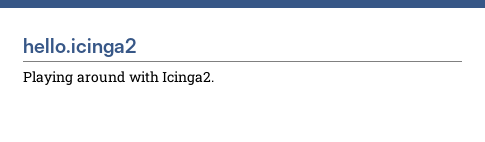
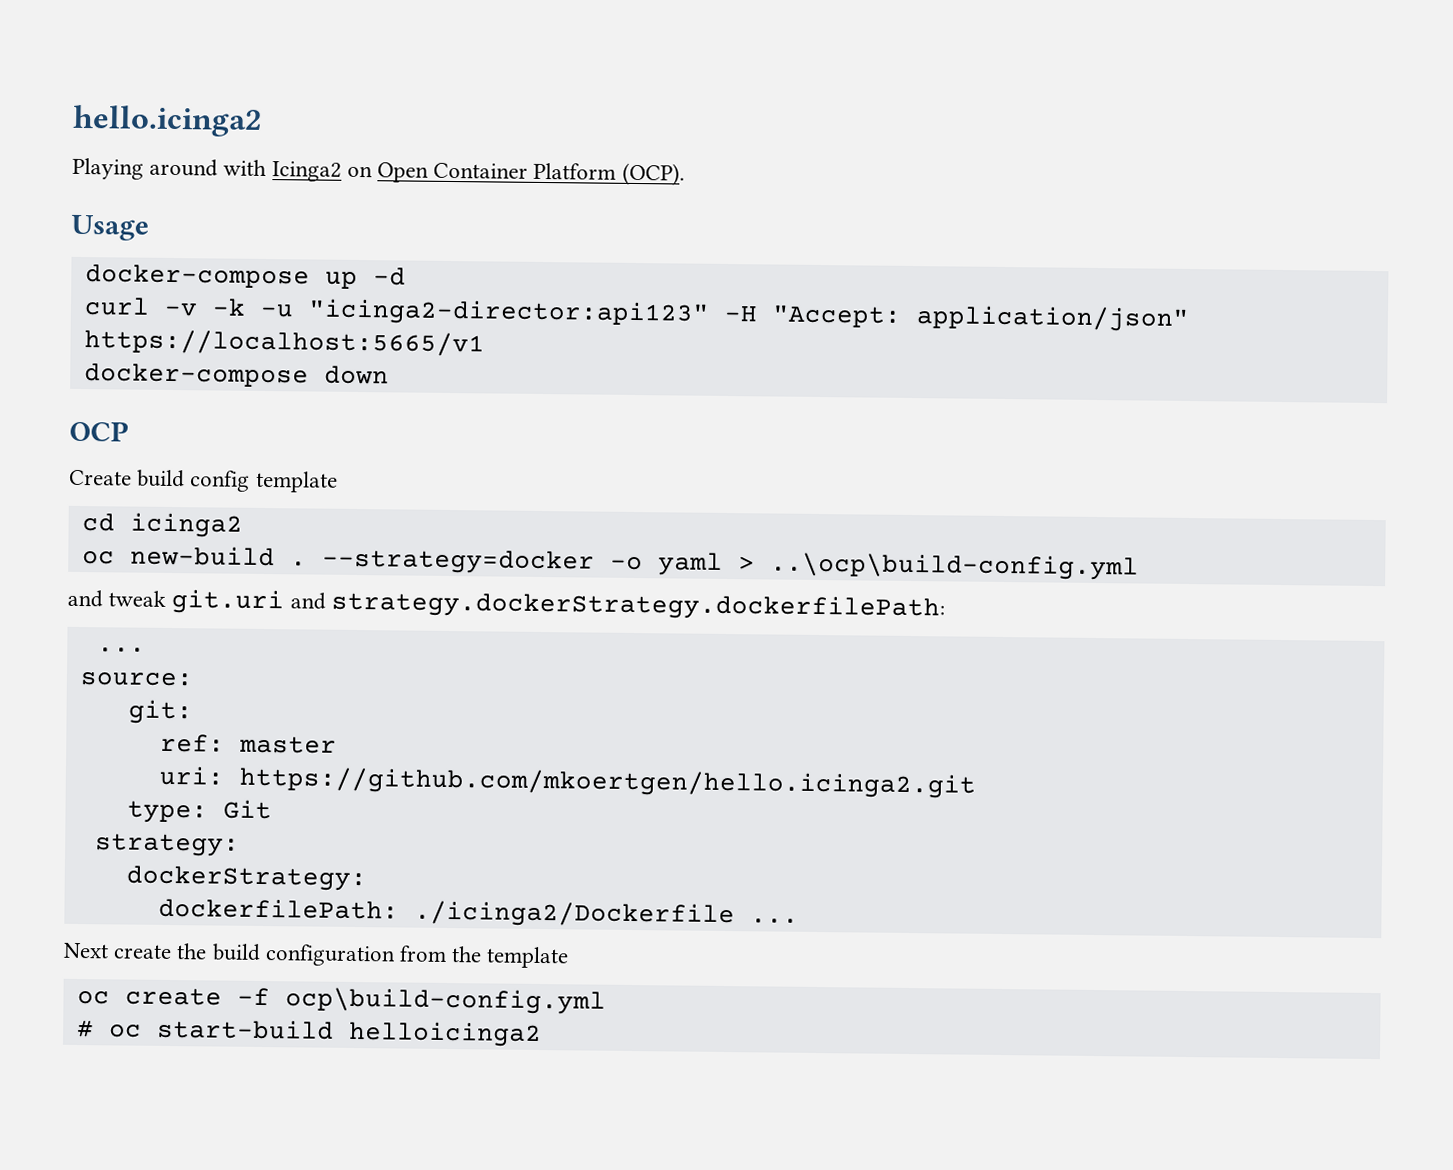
- Playing around with Icinga2.
+ Playing around with Icinga2 on Open Container Platform (OCP).
+ Usage
+ docker-compose up -d
+ curl -v -k -u "icinga2-director:api123" -H "Accept: application/json" https://localhost:5665/v1
+ docker-compose down
+ OCP
+ Create build config template
+ cd icinga2
+ oc new-build . --strategy=docker -o yaml > ..\ocp\build-config.yml
+ and tweak git.uri and strategy.dockerStrategy.dockerfilePath:
+ ...
+ source:
+ git:
+ ref: master
+ uri: https://github.com/mkoertgen/hello.icinga2.git
+ type: Git
+ strategy:
+ dockerStrategy:
+ dockerfilePath: ./icinga2/Dockerfile ...
+ Next create the build configuration from the template
+ oc create -f ocp\build-config.yml
+ # oc start-build helloicinga2

